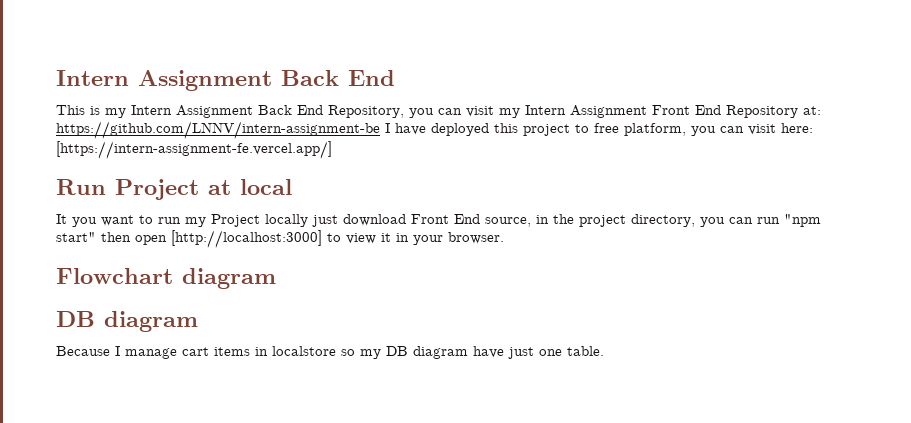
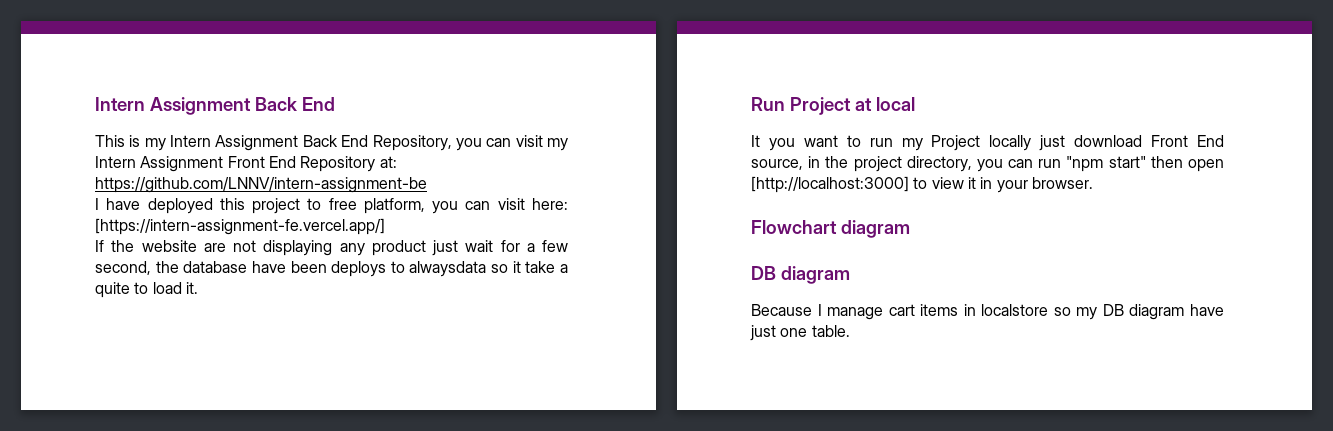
- This is my Intern Assignment Back End Repository, you can visit my Intern Assignment Front End Repository at: https://github.com/LNNV/intern-assignment-be I have deployed this project to free platform, you can visit here: [https://intern-assignment-fe.vercel.app/]
+ This is my Intern Assignment Back End Repository, you can visit my Intern Assignment Front End Repository at: https://github.com/LNNV/intern-assignment-be
+ I have deployed this project to free platform, you can visit here: [https://intern-assignment-fe.vercel.app/]
+ If the website are not displaying any product just wait for a few second, the database have been deploys to alwaysdata so it take a quite to load it.

